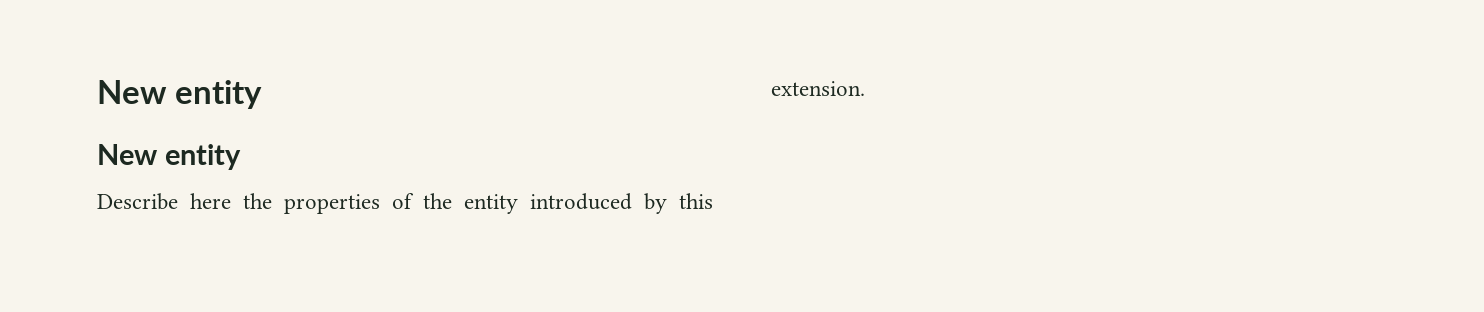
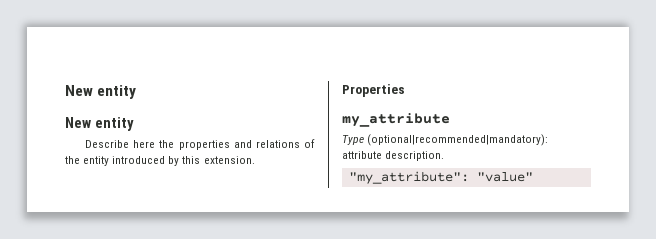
- Describe here the properties of the entity introduced by this extension.
+ Describe here the properties and relations of the entity introduced by this extension.
+ Properties
+ my_attribute
+ Type (optional|recommended|mandatory): attribute description.
+ "my_attribute": "value"

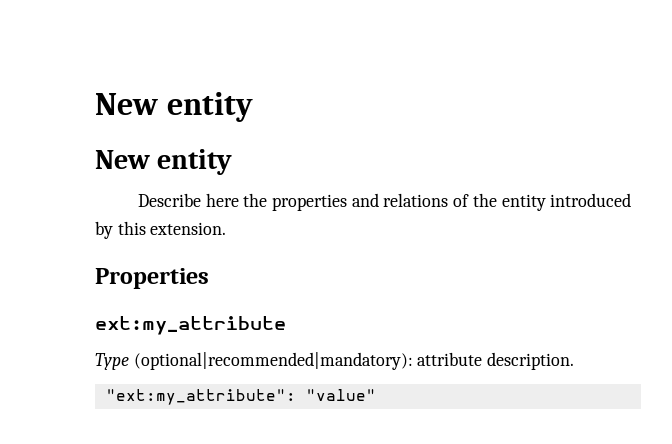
- my_attribute
+ ext:my_attribute
- "my_attribute": "value"
+ "ext:my_attribute": "value"

